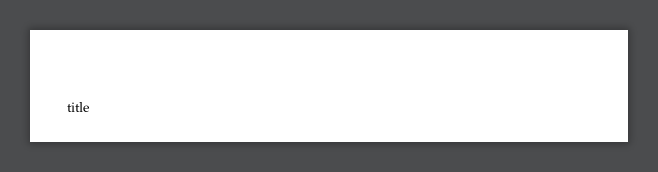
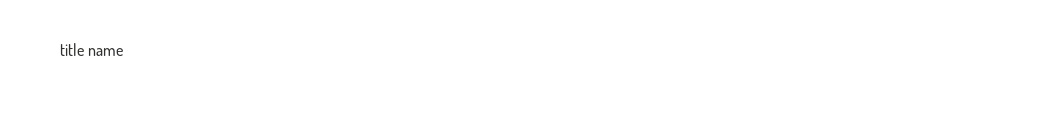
- title
+ title name

